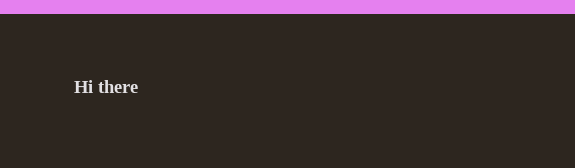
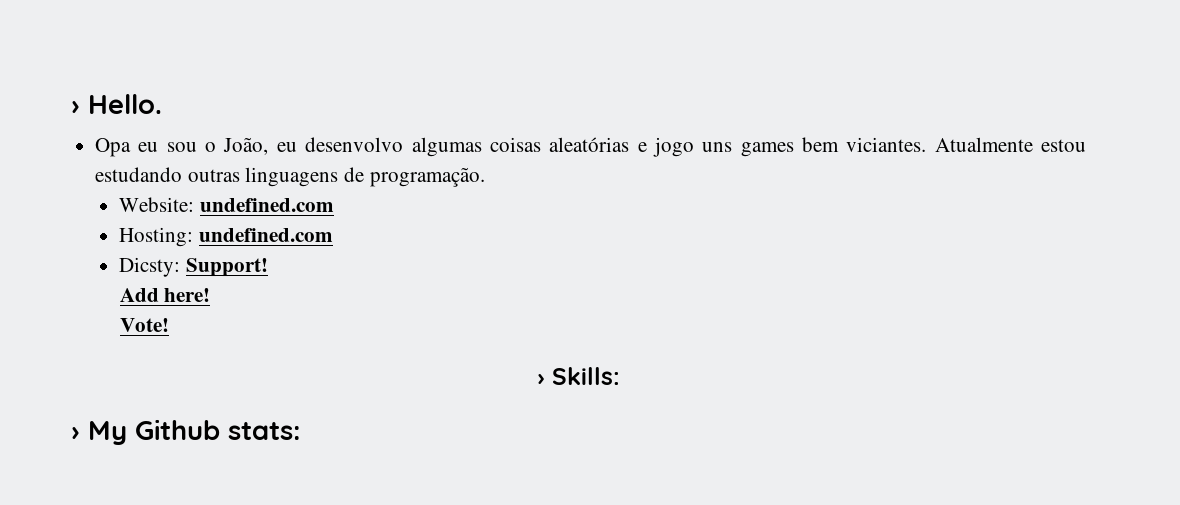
- Hi there
+ › Hello.
+ Opa eu sou o João, eu desenvolvo algumas coisas aleatórias e jogo uns games bem viciantes. Atualmente estou estudando outras linguagens de programação.
+ Website: undefined.com
+ Hosting: undefined.com
+ Dicsty: Support!
+ Add here!
+ Vote!
+ › Skills:
+ › My Github stats:

